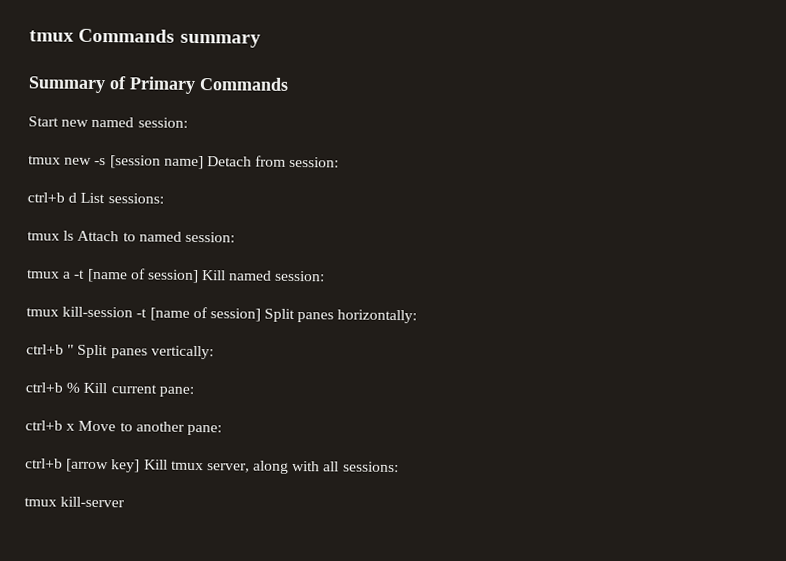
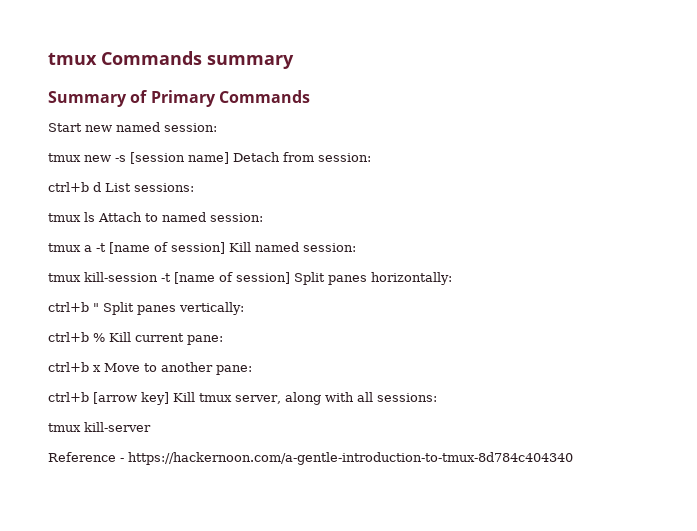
+ Reference - https://hackernoon.com/a-gentle-introduction-to-tmux-8d784c404340

